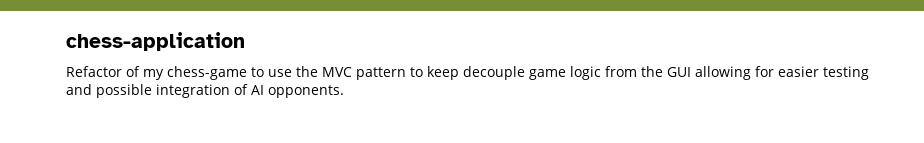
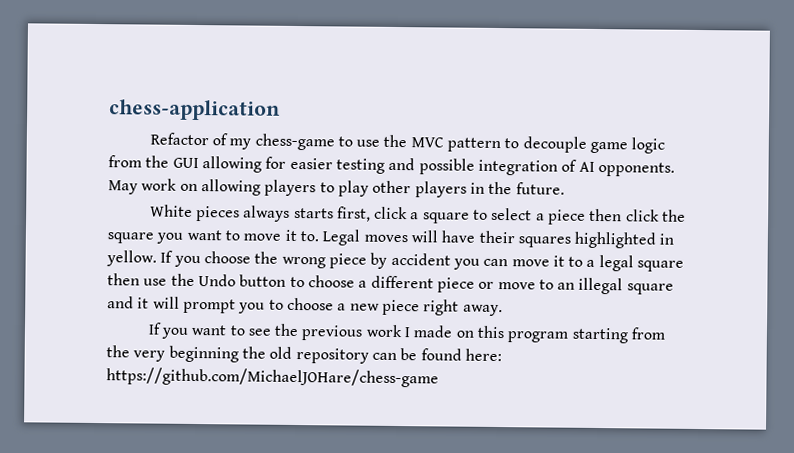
- Refactor of my chess-game to use the MVC pattern to keep decouple game logic from the GUI allowing for easier testing and possible integration of AI opponents.
+ Refactor of my chess-game to use the MVC pattern to decouple game logic from the GUI allowing for easier testing and possible integration of AI opponents.
+ May work on allowing players to play other players in the future.
+ White pieces always starts first, click a square to select a piece then click the square you want to move it to. Legal moves will have their squares highlighted in yellow. If you choose the wrong piece by accident you can move it to a legal square then use the Undo button to choose a different piece or move to an illegal square and it will prompt you to choose a new piece right away.
+ If you want to see the previous work I made on this program starting from the very beginning the old repository can be found here: https://github.com/MichaelJOHare/chess-game

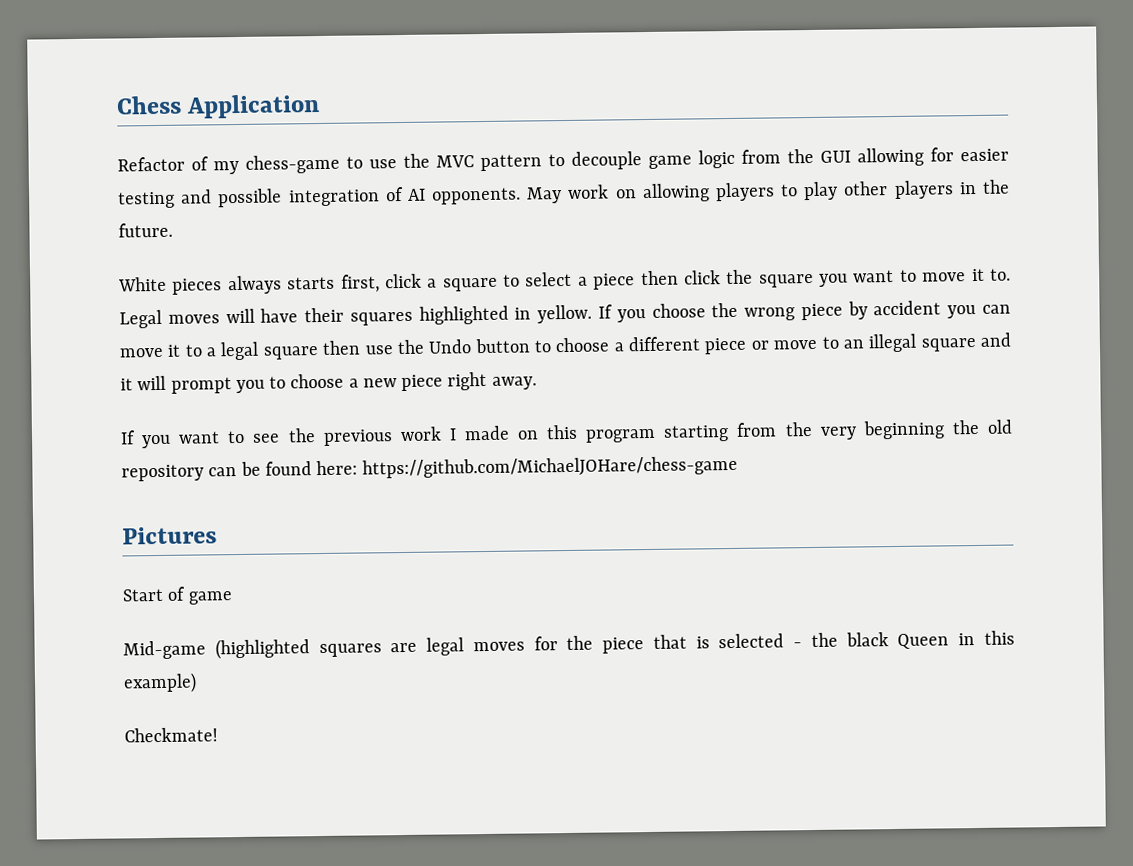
- chess-application
+ Chess Application
+ Pictures
+ Start of game
+ Mid-game (highlighted squares are legal moves for the piece that is selected - the black Queen in this example)
+ Checkmate!

